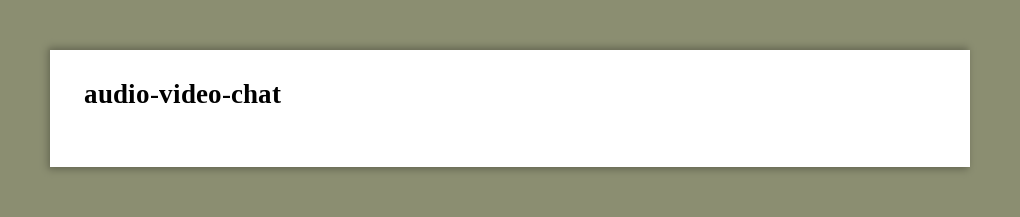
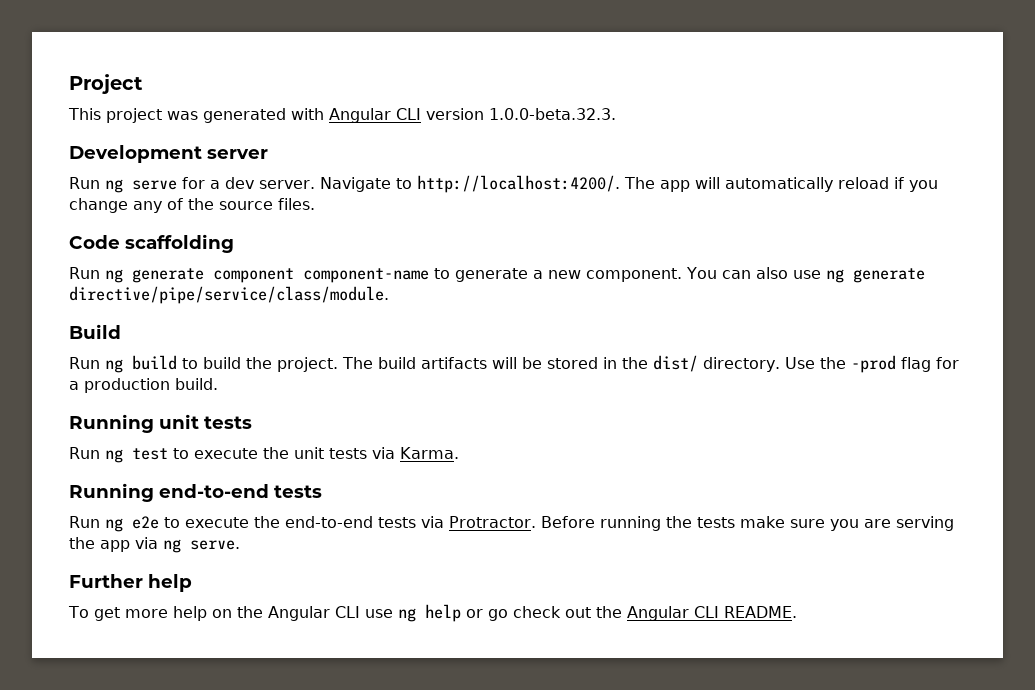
- audio-video-chat
+ Project
+ This project was generated with Angular CLI version 1.0.0-beta.32.3.
+ Development server
+ Run ng serve for a dev server. Navigate to http://localhost:4200/. The app will automatically reload if you change any of the source files.
+ Code scaffolding
+ Run ng generate component component-name to generate a new component. You can also use ng generate directive/pipe/service/class/module.
+ Build
+ Run ng build to build the project. The build artifacts will be stored in the dist/ directory. Use the -prod flag for a production build.
+ Running unit tests
+ Run ng test to execute the unit tests via Karma.
+ Running end-to-end tests
+ Run ng e2e to execute the end-to-end tests via Protractor. Before running the tests make sure you are serving the app via ng serve.
+ Further help
+ To get more help on the Angular CLI use ng help or go check out the Angular CLI README.

